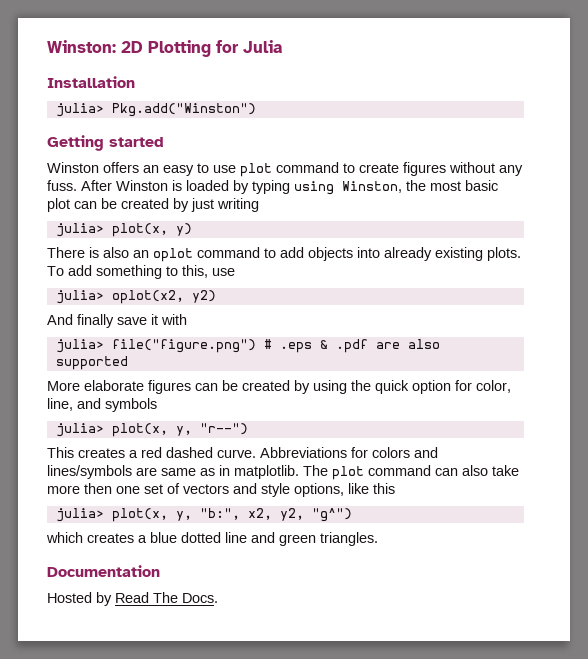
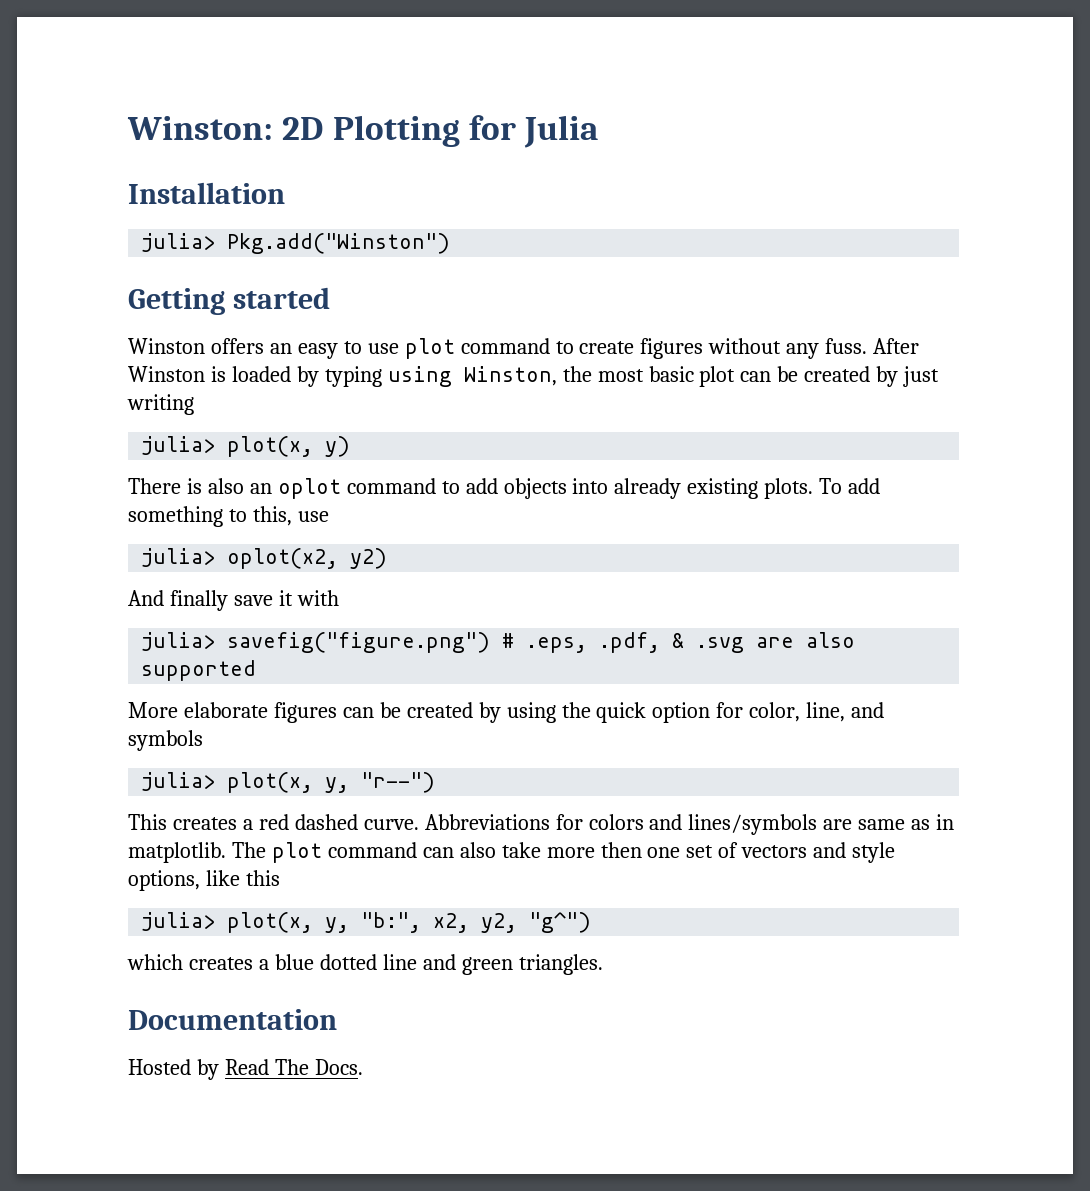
- julia> file("figure.png") # .eps & .pdf are also supported
+ julia> savefig("figure.png") # .eps, .pdf, & .svg are also supported

